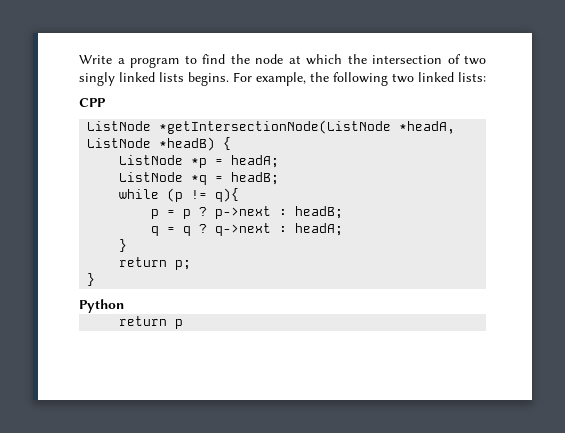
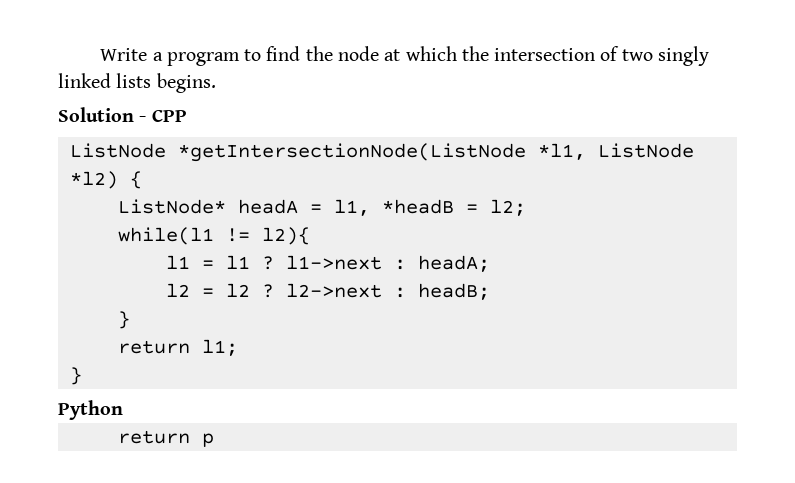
- Write a program to find the node at which the intersection of two singly linked lists begins. For example, the following two linked lists:
- CPP
- ListNode *getIntersectionNode(ListNode *headA, ListNode *headB) {
- ListNode *p = headA;
- ListNode *q = headB;
- while (p != q){
- p = p ? p->next : headB;
- q = q ? q->next : headA;
+ Write a program to find the node at which the intersection of two singly linked lists begins.
+ Solution - CPP
+ ListNode *getIntersectionNode(ListNode *l1, ListNode *l2) {
+ ListNode* headA = l1, *headB = l2;
+ while(l1 != l2){
+ l1 = l1 ? l1->next : headA;
+ l2 = l2 ? l2->next : headB;
- return p;
+ return l1;

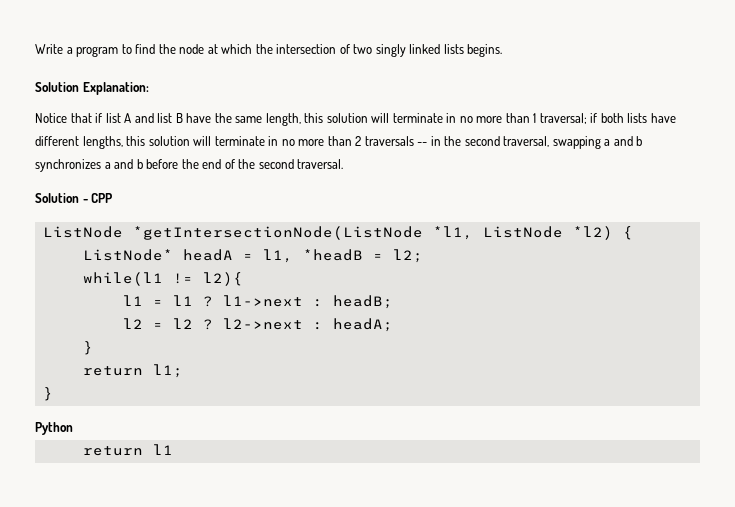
+ Solution Explanation:
+ Notice that if list A and list B have the same length, this solution will terminate in no more than 1 traversal; if both lists have different lengths, this solution will terminate in no more than 2 traversals -- in the second traversal, swapping a and b synchronizes a and b before the end of the second traversal.
- l1 = l1 ? l1->next : headA;
+ l1 = l1 ? l1->next : headB;
- l2 = l2 ? l2->next : headB;
+ l2 = l2 ? l2->next : headA;
- return p
+ return l1

